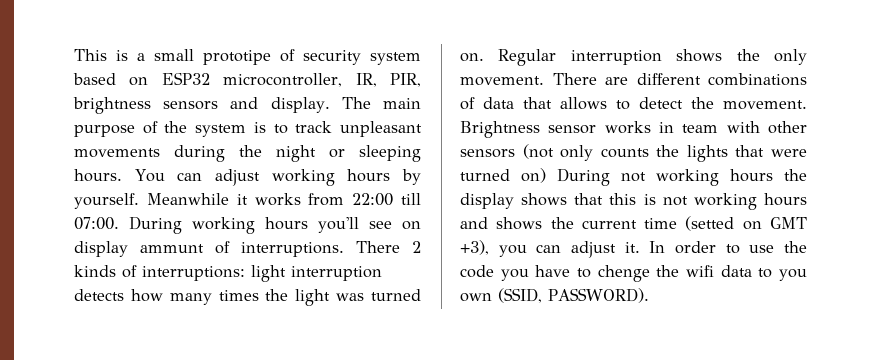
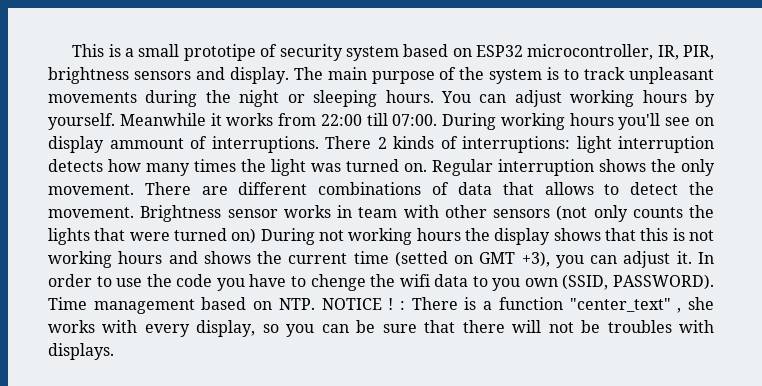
- During working hours you'll see on display ammunt of interruptions.
+ During working hours you'll see on display ammount of interruptions.
+ Time management based on NTP. NOTICE ! : There is a function "center_text" , she works with every display, so you can be sure that there will not be troubles with displays.

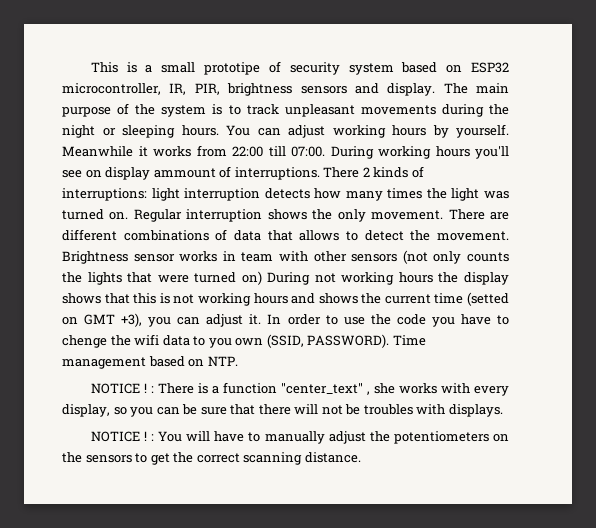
- Time management based on NTP. NOTICE ! : There is a function "center_text" , she works with every display, so you can be sure that there will not be troubles with displays.
+ Time management based on NTP.
+ NOTICE ! : There is a function "center_text" , she works with every display, so you can be sure that there will not be troubles with displays.
+ NOTICE ! : You will have to manually adjust the potentiometers on the sensors to get the correct scanning distance.

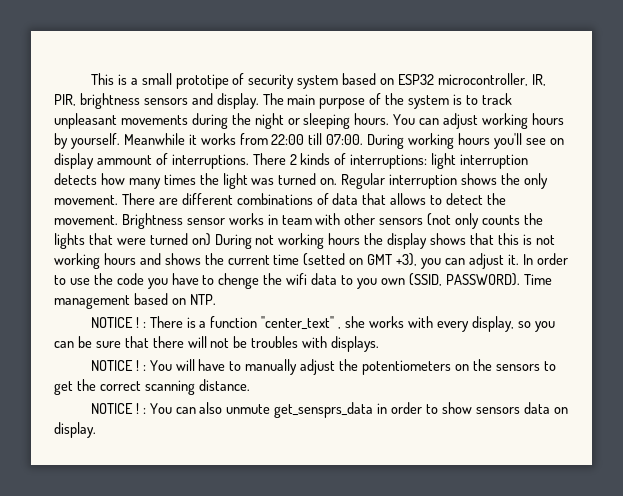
+ NOTICE ! : You can also unmute get_sensprs_data in order to show sensors data on display.

